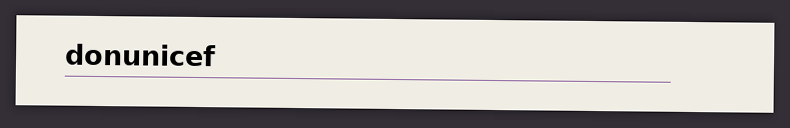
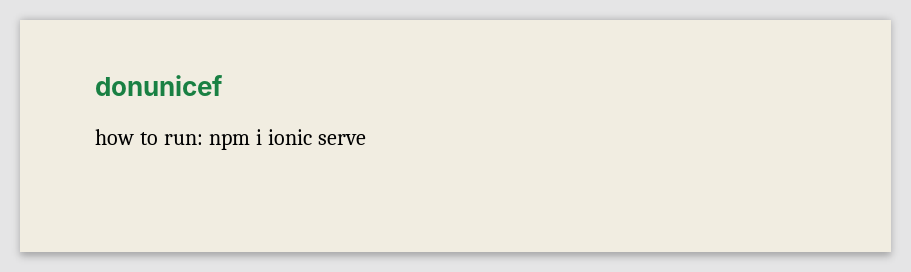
+ how to run: npm i ionic serve

